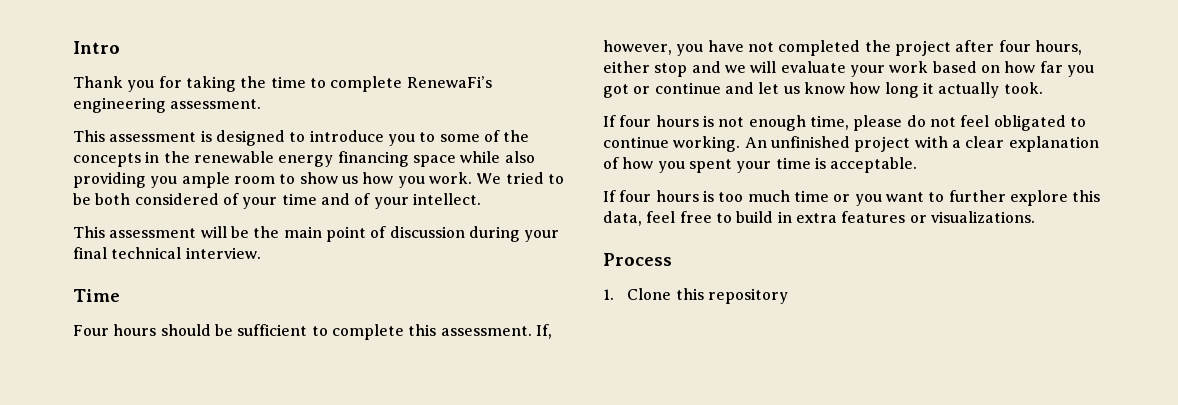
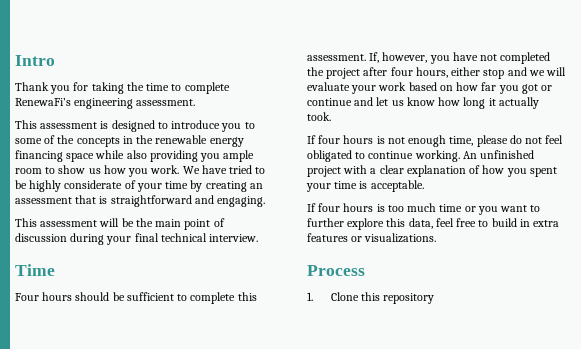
- We tried to be both considered of your time and of your intellect.
+ We have tried to be highly considerate of your time by creating an assessment that is straightforward and engaging.

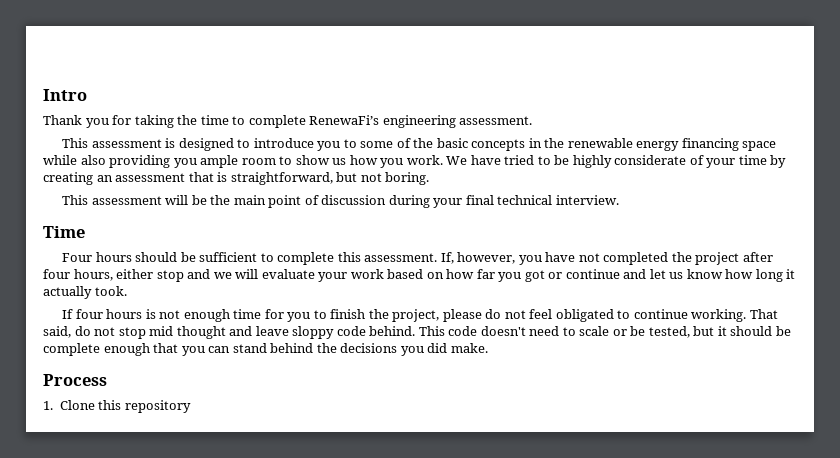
- This assessment is designed to introduce you to some of the concepts in the renewable energy financing space while also providing you ample room to show us how you work.
+ This assessment is designed to introduce you to some of the basic concepts in the renewable energy financing space while also providing you ample room to show us how you work.
- We have tried to be highly considerate of your time by creating an assessment that is straightforward and engaging.
+ We have tried to be highly considerate of your time by creating an assessment that is straightforward, but not boring.
- If four hours is not enough time, please do not feel obligated to continue working.
+ If four hours is not enough time for you to finish the project, please do not feel obligated to continue working.
- An unfinished project with a clear explanation of how you spent your time is acceptable.
- If four hours is too much time or you want to further explore this data, feel free to build in extra features or visualizations.
+ That said, do not stop mid thought and leave sloppy code behind. This code doesn't need to scale or be tested, but it should be complete enough that you can stand behind the decisions you did make.

